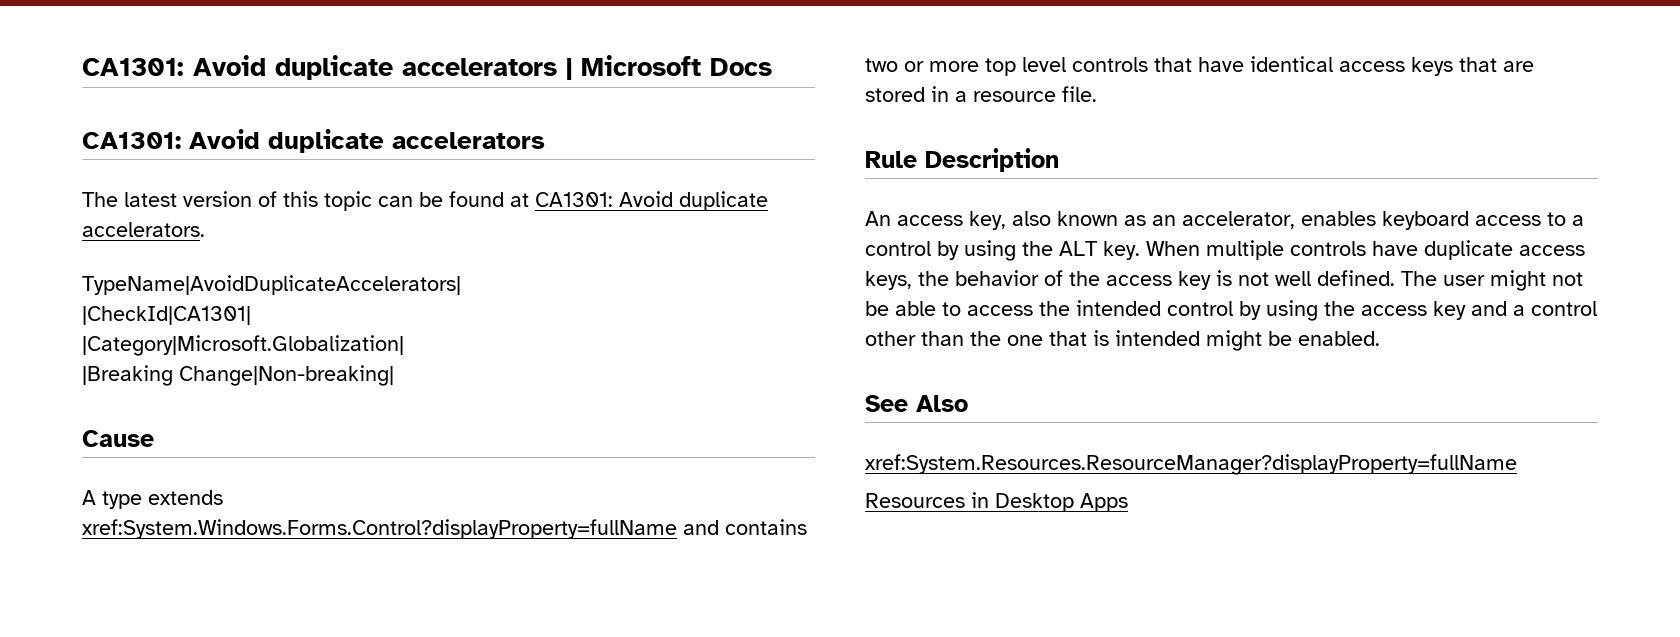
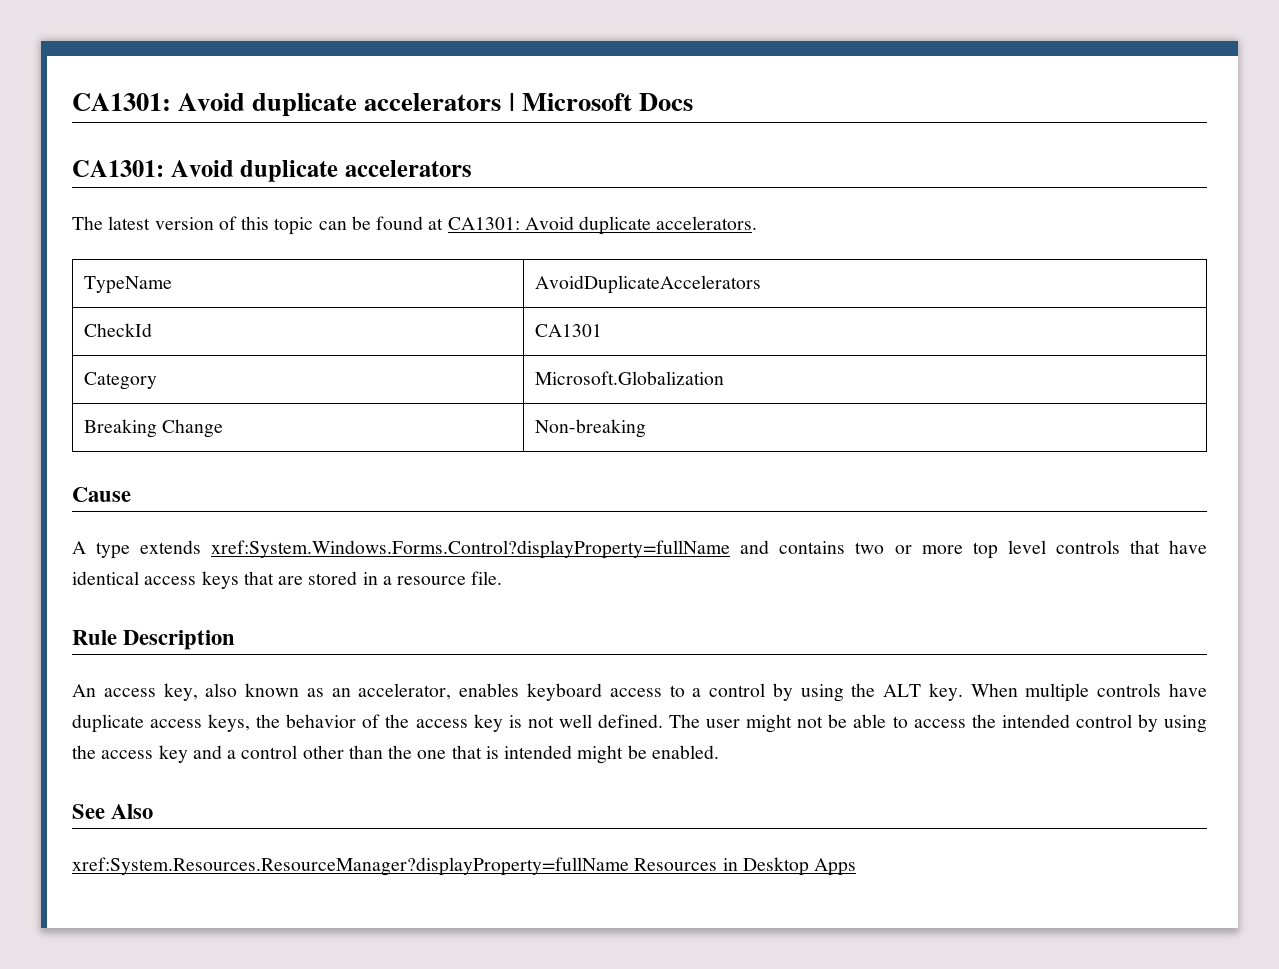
- TypeName|AvoidDuplicateAccelerators|
- |CheckId|CA1301|
- |Category|Microsoft.Globalization|
- |Breaking Change|Non-breaking|
+ TypeName | AvoidDuplicateAccelerators
+ CheckId | CA1301
+ Category | Microsoft.Globalization
+ Breaking Change | Non-breaking
- xref:System.Resources.ResourceManager?displayProperty=fullName
- Resources in Desktop Apps
+ xref:System.Resources.ResourceManager?displayProperty=fullName Resources in Desktop Apps

